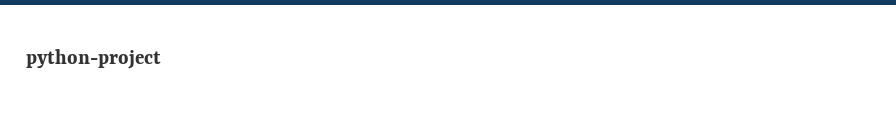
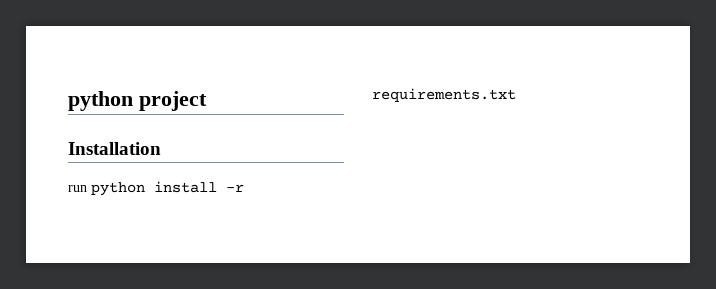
- python-project
+ python project
+ Installation
+ run python install -r requirements.txt

